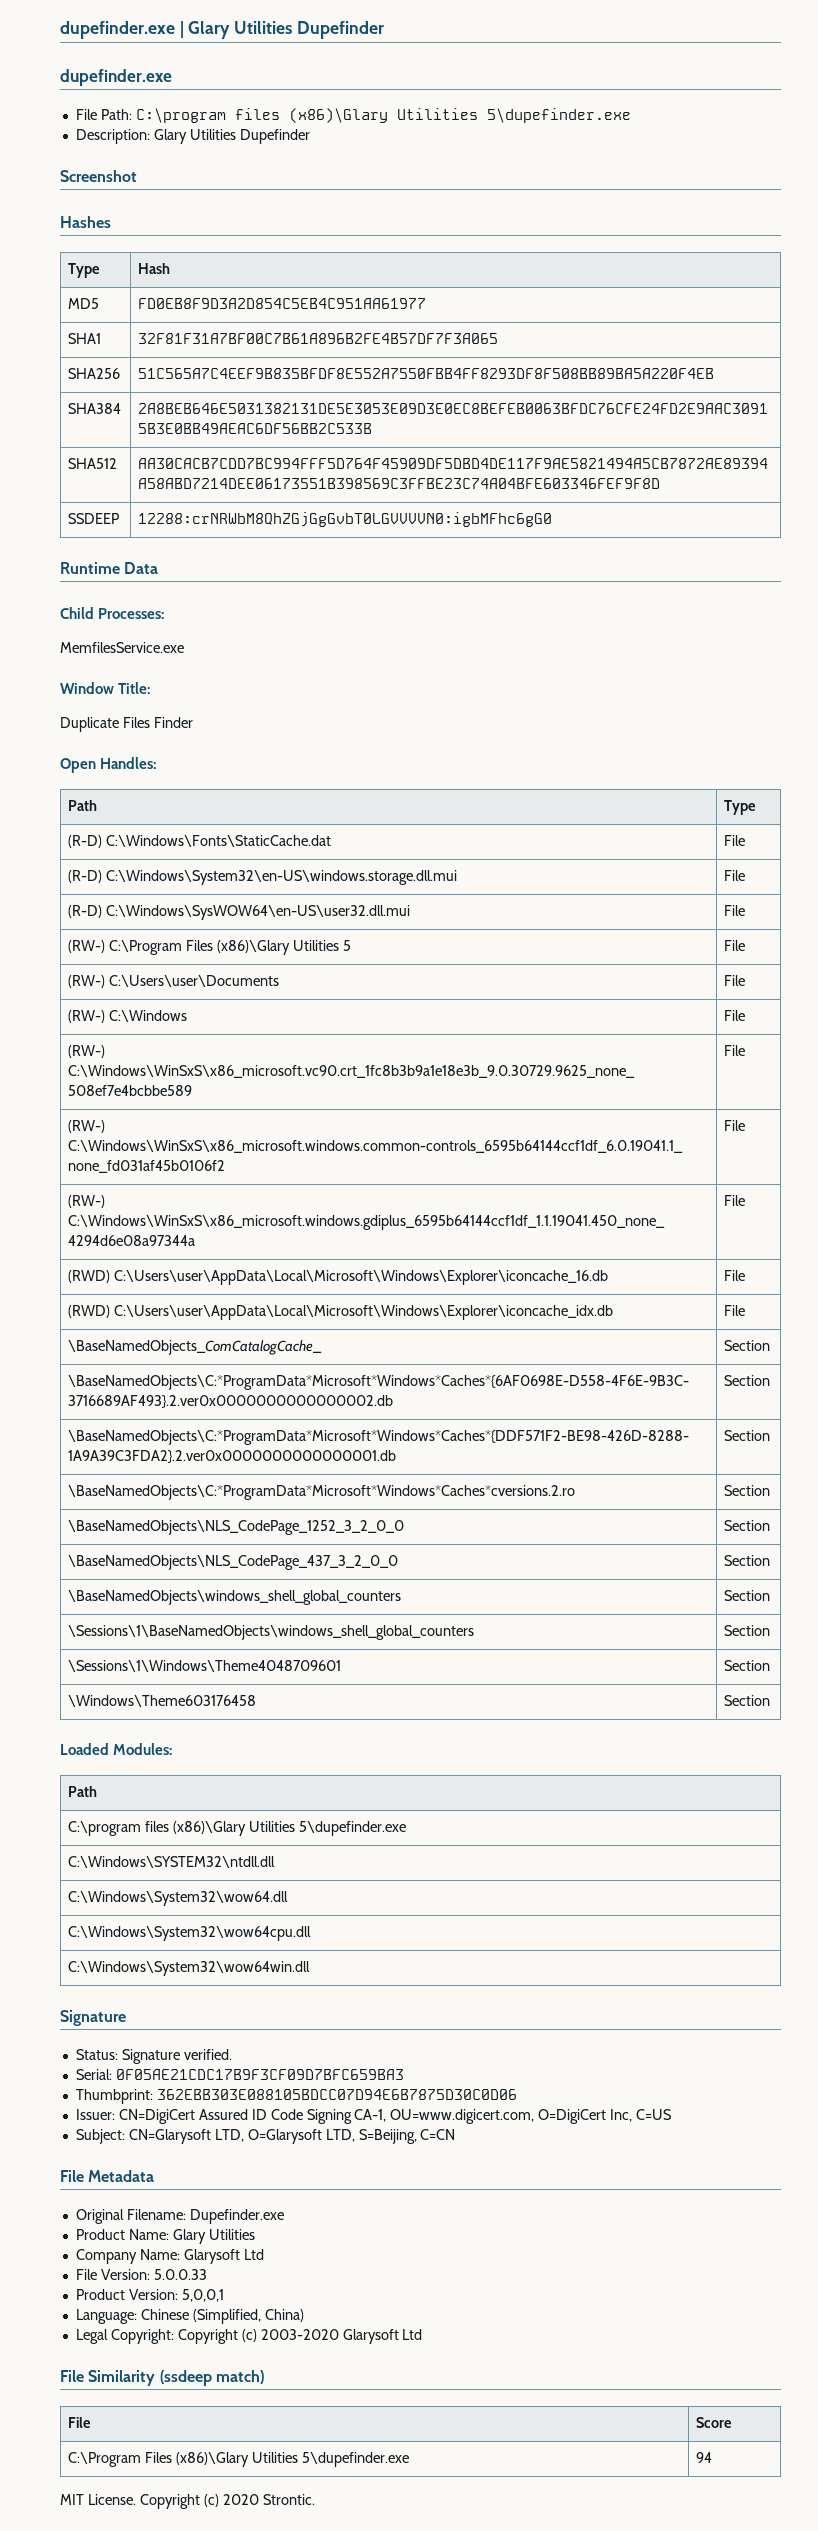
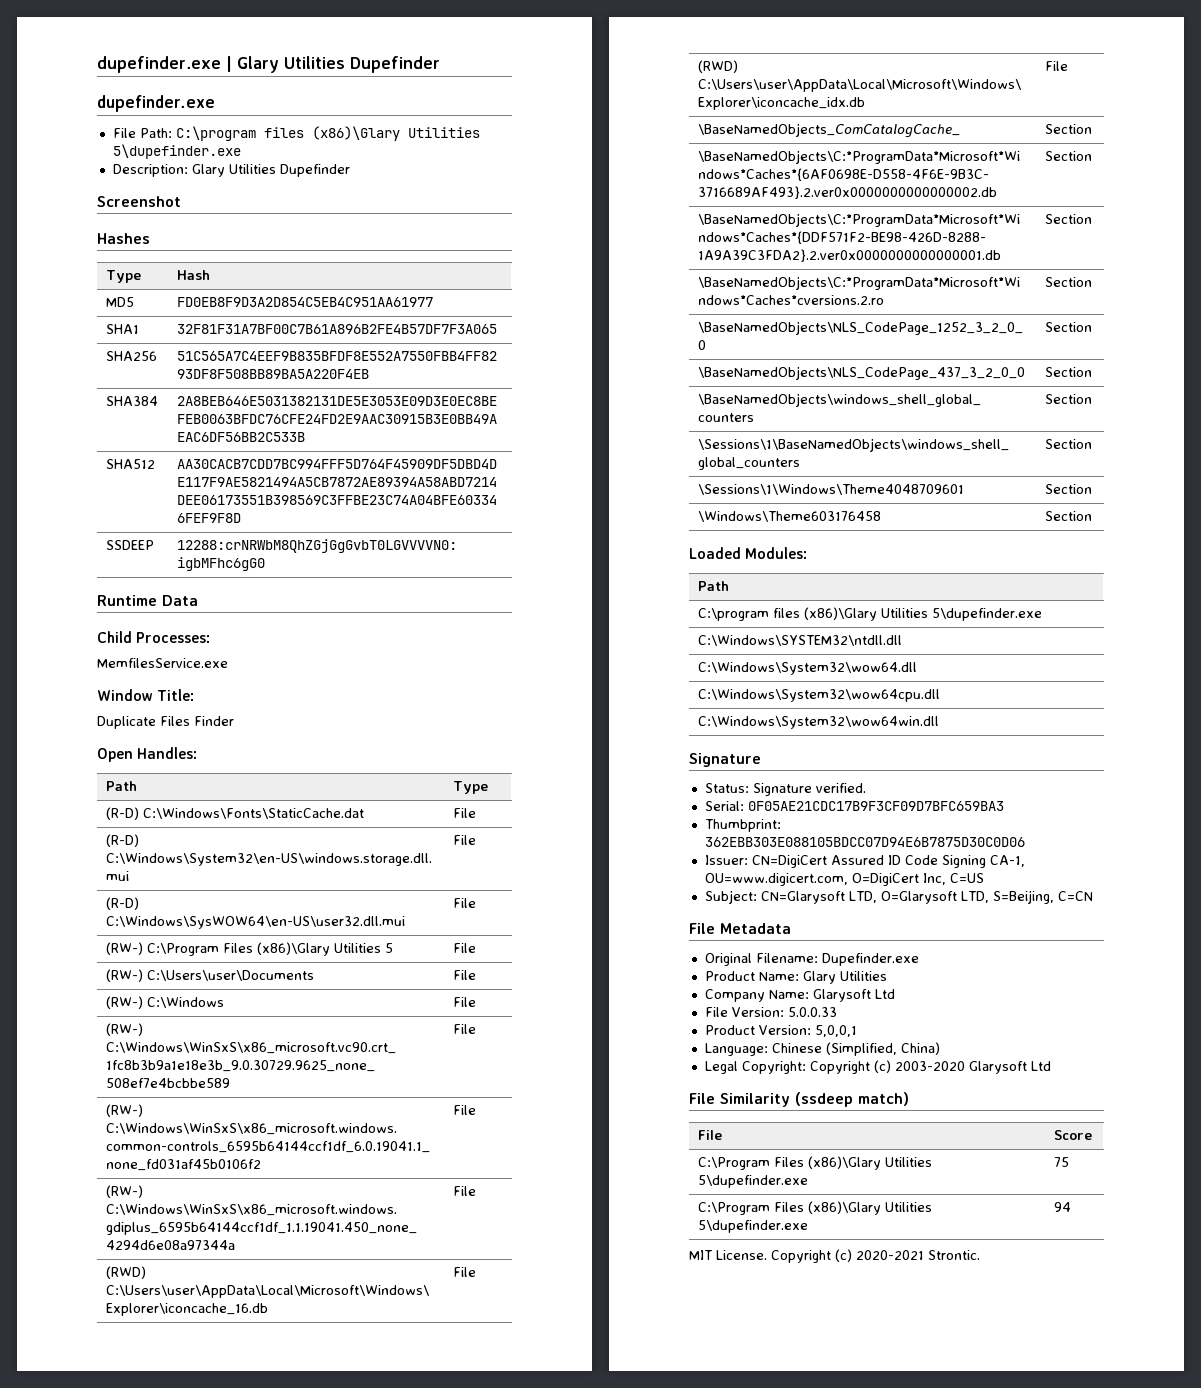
+ C:\Program Files (x86)\Glary Utilities 5\dupefinder.exe | 75
- Copyright (c) 2020 Strontic.
+ Copyright (c) 2020-2021 Strontic.

